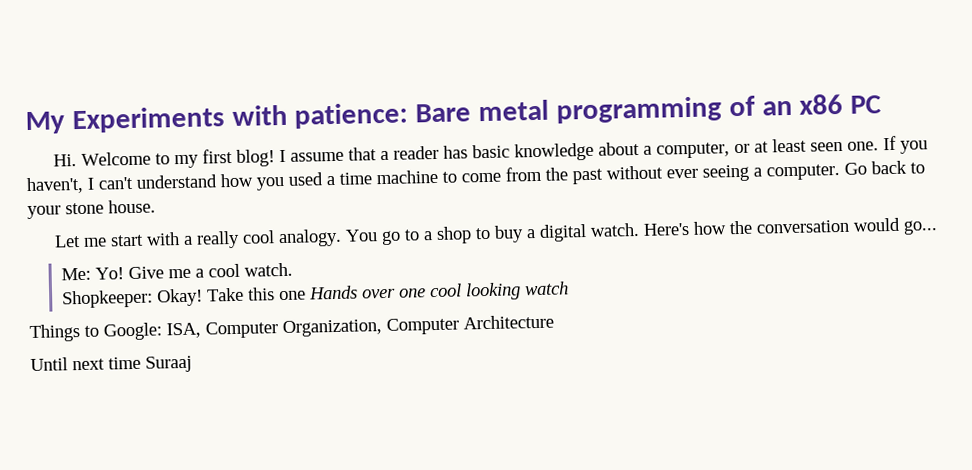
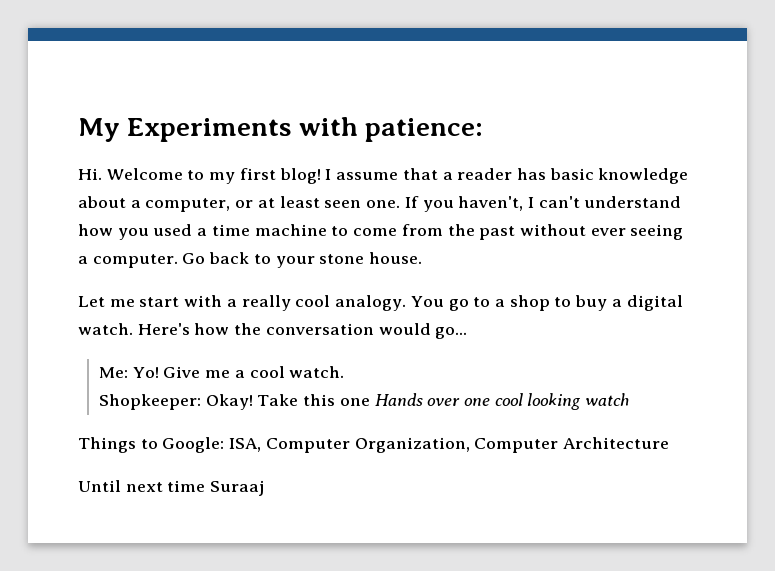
- My Experiments with patience: Bare metal programming of an x86 PC
+ My Experiments with patience:

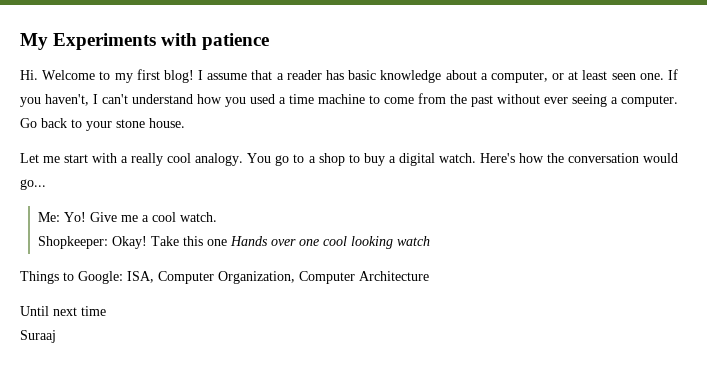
- My Experiments with patience:
+ My Experiments with patience
- Until next time Suraaj
+ Until next time
+ Suraaj

